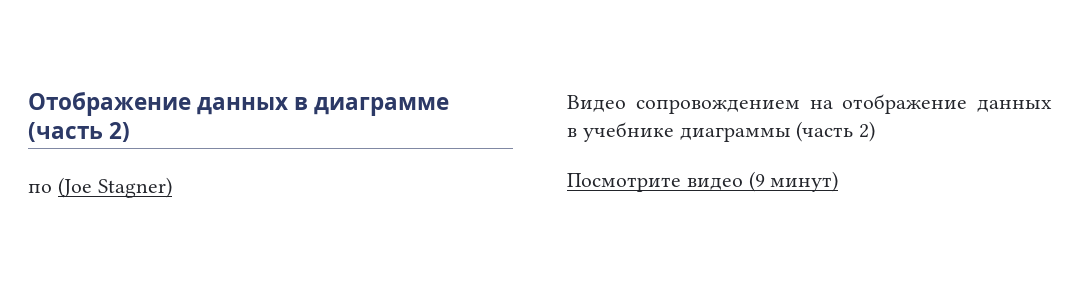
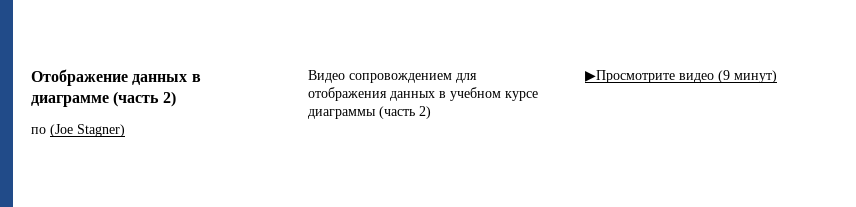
- Видео сопровождением на отображение данных в учебнике диаграммы (часть 2)
+ Видео сопровождением для отображения данных в учебном курсе диаграммы (часть 2)
- Посмотрите видео (9 минут)
+ ▶Просмотрите видео (9 минут)

